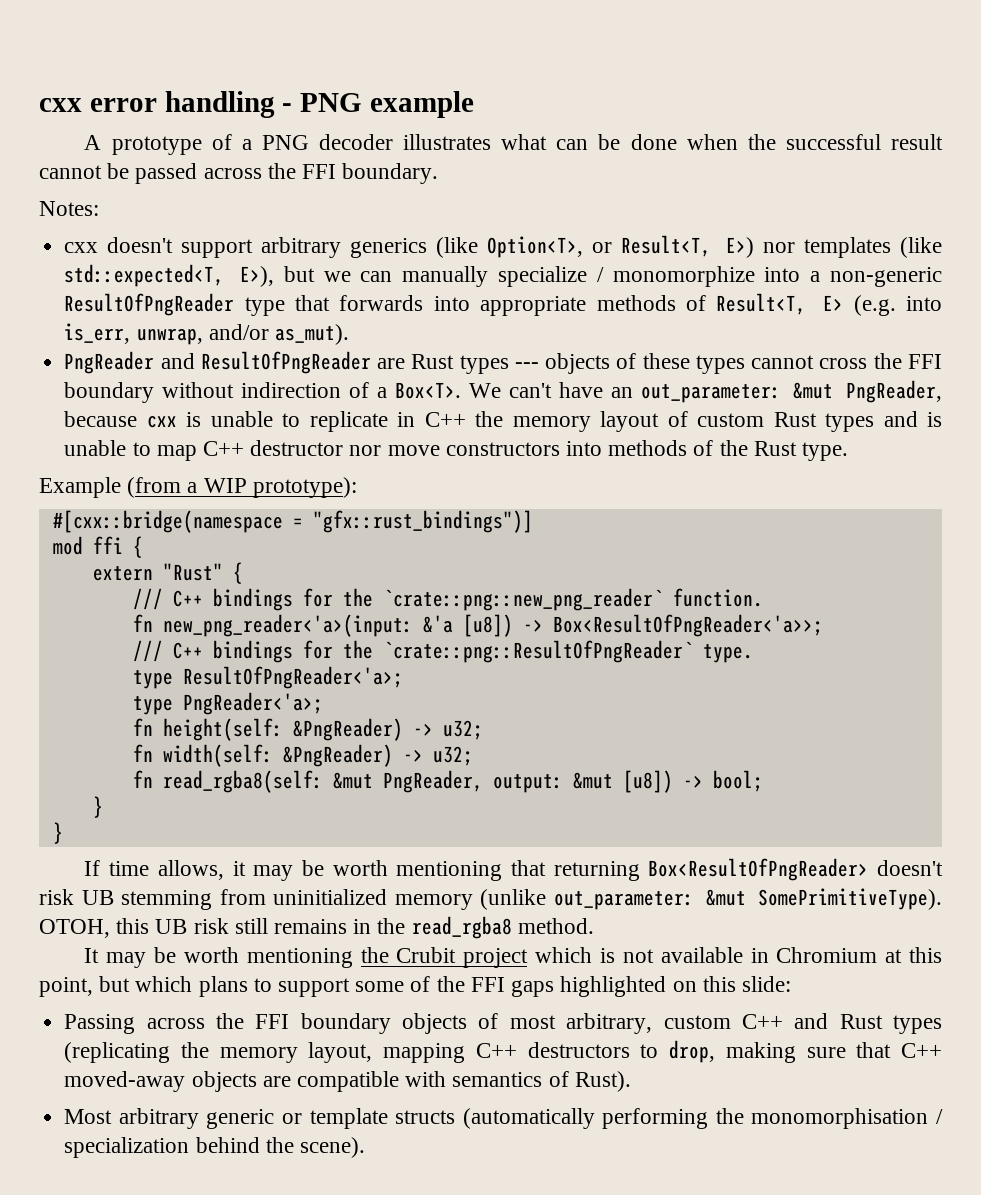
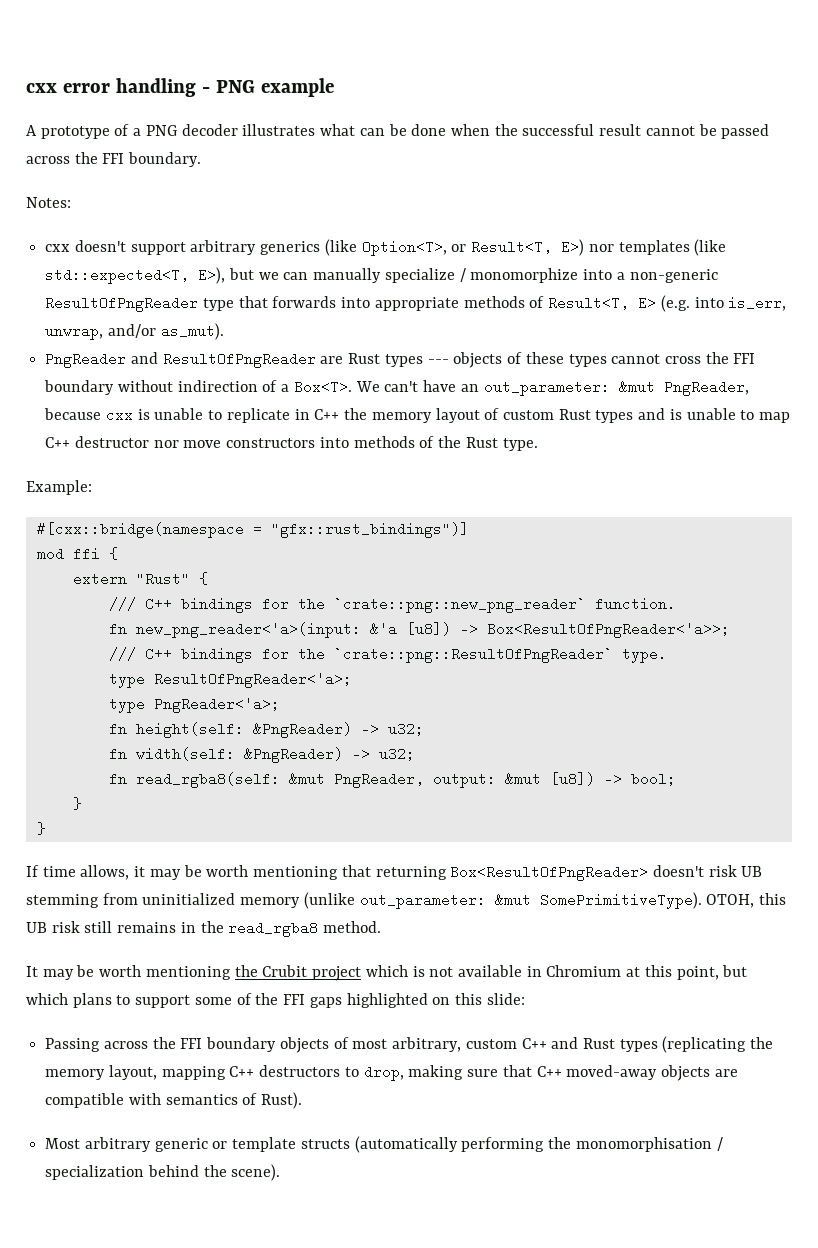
- Example (from a WIP prototype):
+ Example:

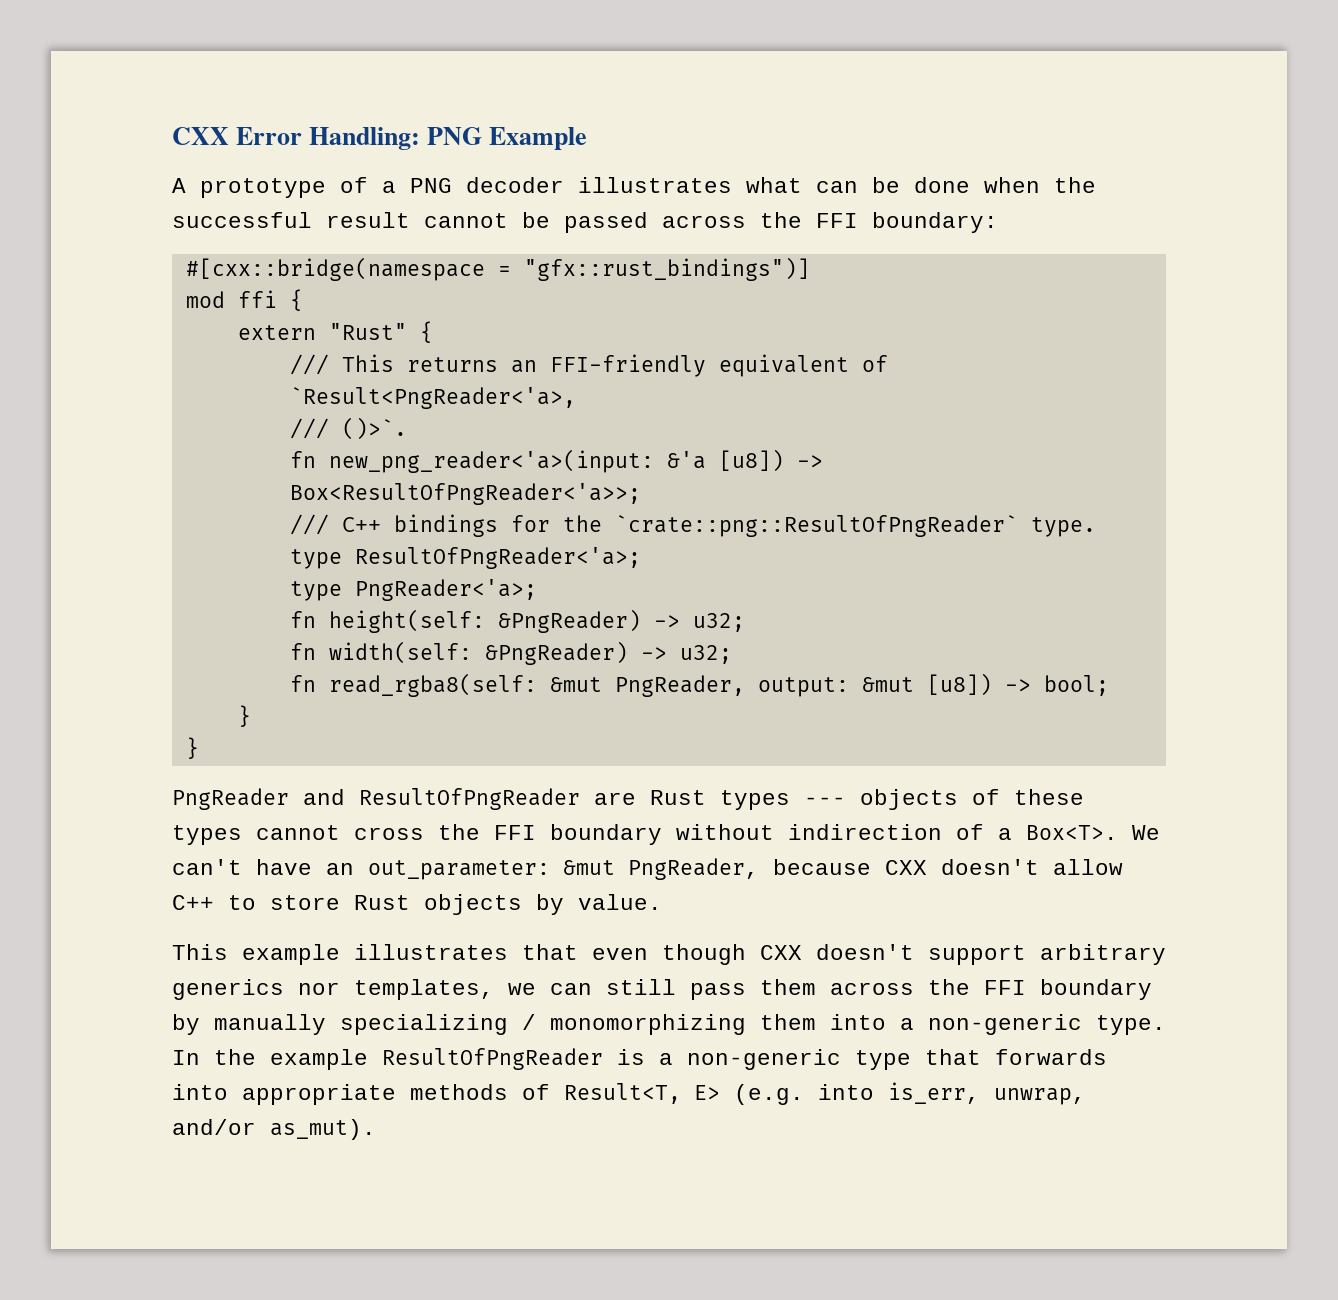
- cxx error handling - PNG example
+ CXX Error Handling: PNG Example
- A prototype of a PNG decoder illustrates what can be done when the successful result cannot be passed across the FFI boundary.
- Notes:
- cxx doesn't support arbitrary generics (like Option<T>, or Result<T, E>) nor templates (like std::expected<T, E>), but we can manually specialize / monomorphize into a non-generic ResultOfPngReader type that forwards into appropriate methods of Result<T, E> (e.g. into is_err, unwrap, and/or as_mut).
- PngReader and ResultOfPngReader are Rust types --- objects of these types cannot cross the FFI boundary without indirection of a Box<T>. We can't have an out_parameter: &mut PngReader, because cxx is unable to replicate in C++ the memory layout of custom Rust types and is unable to map C++ destructor nor move constructors into methods of the Rust type.
- Example:
+ A prototype of a PNG decoder illustrates what can be done when the successful result cannot be passed across the FFI boundary:
- /// C++ bindings for the `crate::png::new_png_reader` function.
+ /// This returns an FFI-friendly equivalent of `Result<PngReader<'a>,
+ /// ()>`.
- If time allows, it may be worth mentioning that returning Box<ResultOfPngReader> doesn't risk UB stemming from uninitialized memory (unlike out_parameter: &mut SomePrimitiveType). OTOH, this UB risk still remains in the read_rgba8 method.
- It may be worth mentioning the Crubit project which is not available in Chromium at this point, but which plans to support some of the FFI gaps highlighted on this slide:
- Passing across the FFI boundary objects of most arbitrary, custom C++ and Rust types (replicating the memory layout, mapping C++ destructors to drop, making sure that C++ moved-away objects are compatible with semantics of Rust).
- Most arbitrary generic or template structs (automatically performing the monomorphisation / specialization behind the scene).
+ PngReader and ResultOfPngReader are Rust types --- objects of these types cannot cross the FFI boundary without indirection of a Box<T>. We can't have an out_parameter: &mut PngReader, because CXX doesn't allow C++ to store Rust objects by value.
+ This example illustrates that even though CXX doesn't support arbitrary generics nor templates, we can still pass them across the FFI boundary by manually specializing / monomorphizing them into a non-generic type. In the example ResultOfPngReader is a non-generic type that forwards into appropriate methods of Result<T, E> (e.g. into is_err, unwrap, and/or as_mut).

